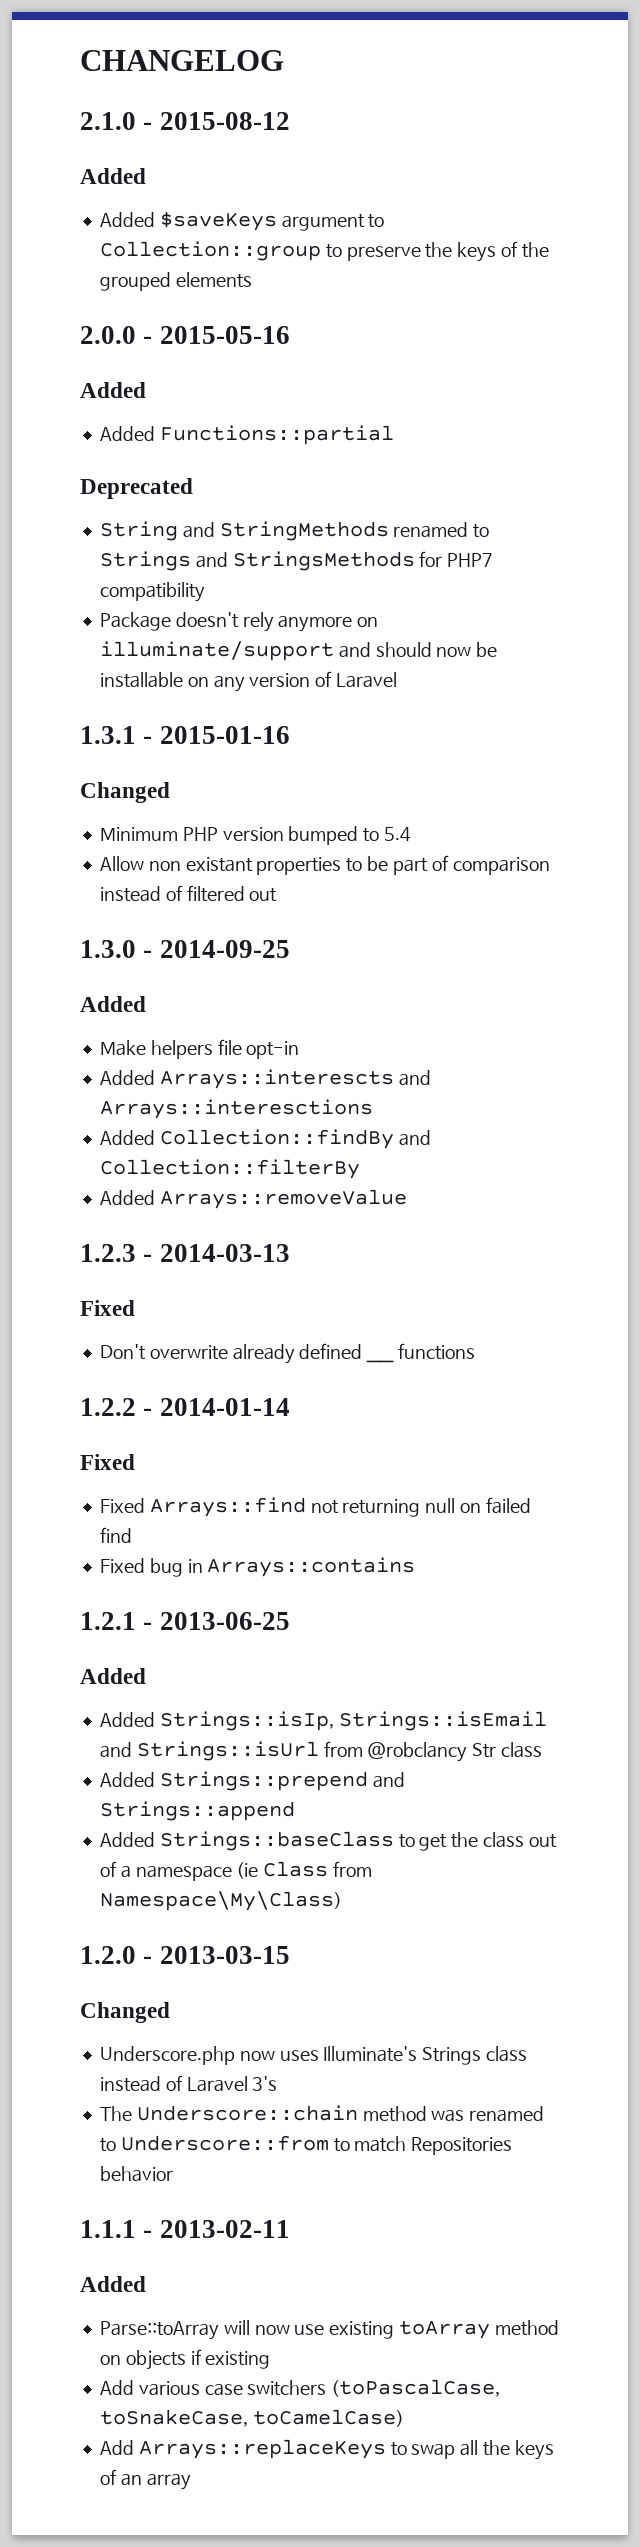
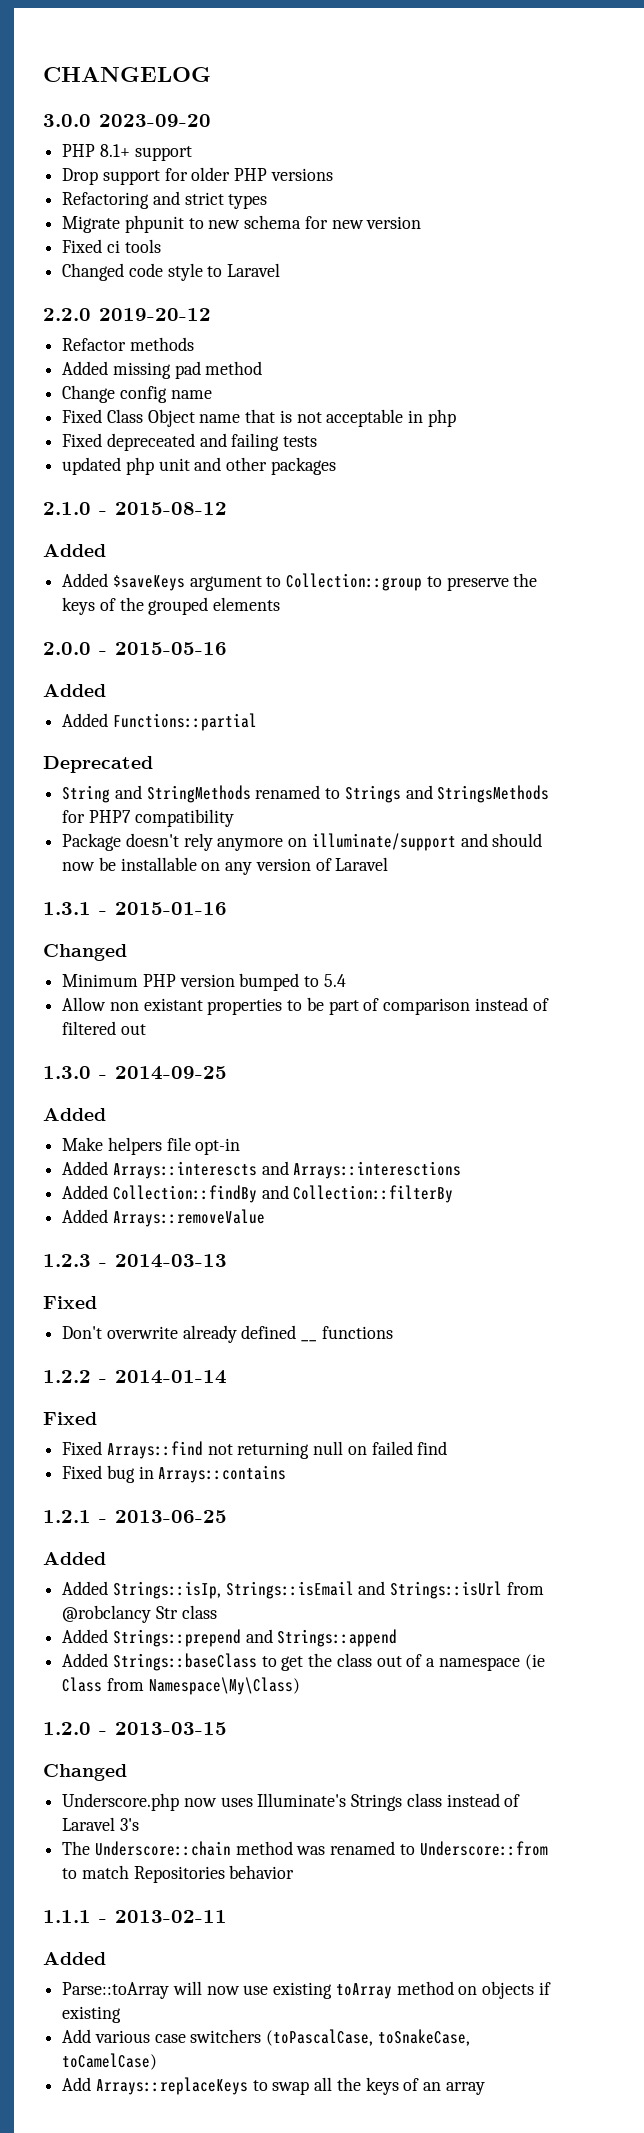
+ 3.0.0 2023-09-20
+ PHP 8.1+ support
+ Drop support for older PHP versions
+ Refactoring and strict types
+ Migrate phpunit to new schema for new version
+ Fixed ci tools
+ Changed code style to Laravel
+ 2.2.0 2019-20-12
+ Refactor methods
+ Added missing pad method
+ Change config name
+ Fixed Class Object name that is not acceptable in php
+ Fixed depreceated and failing tests
+ updated php unit and other packages

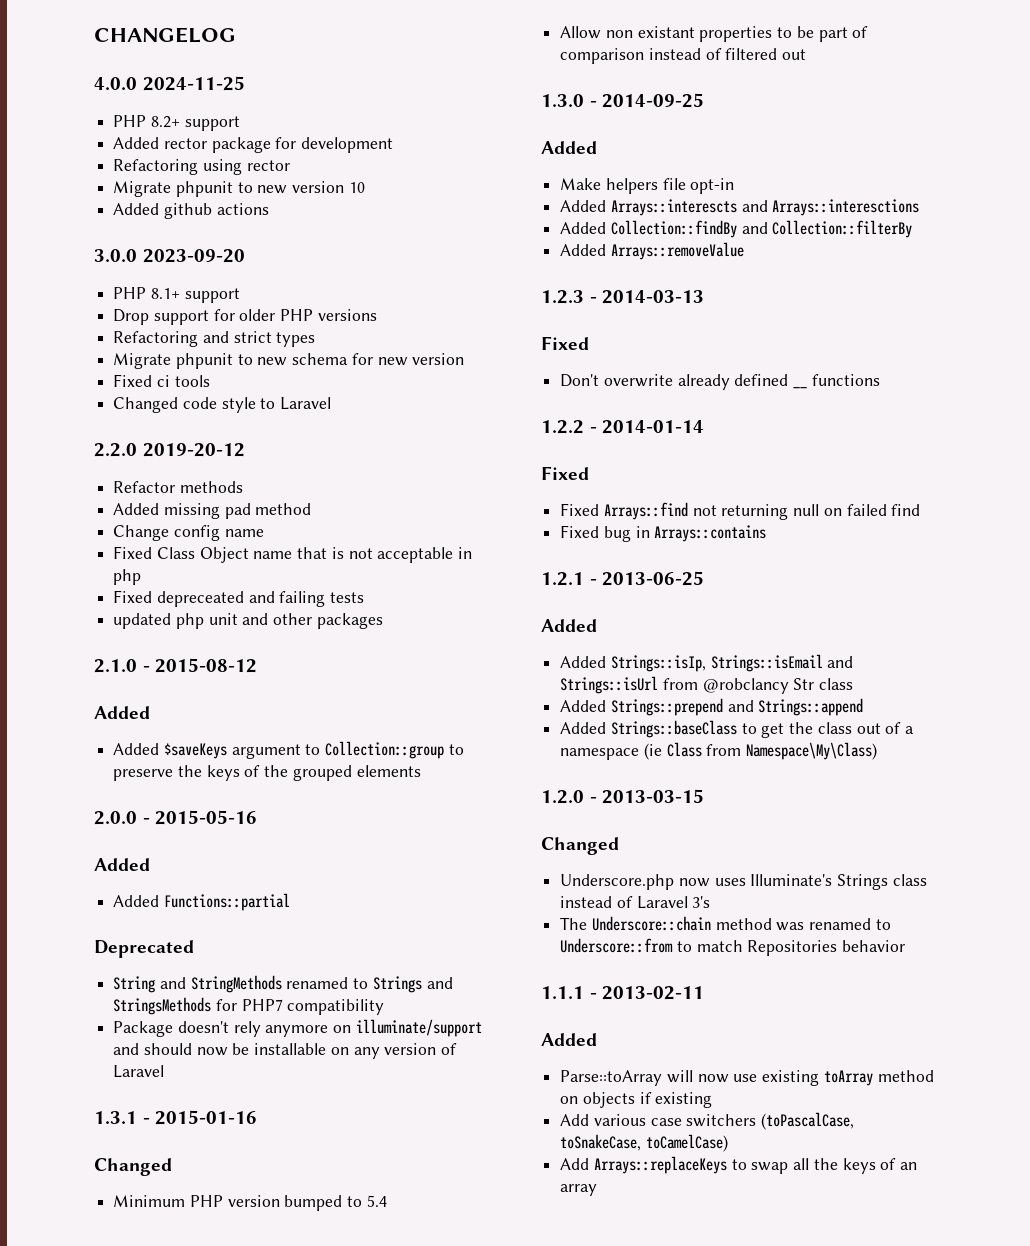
+ 4.0.0 2024-11-25
+ PHP 8.2+ support
+ Added rector package for development
+ Refactoring using rector
+ Migrate phpunit to new version 10
+ Added github actions

